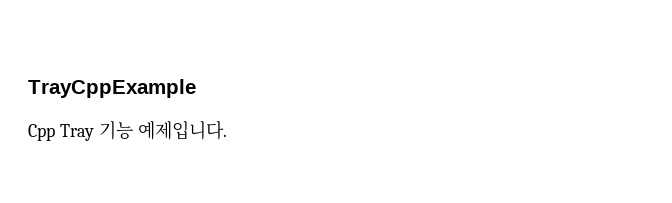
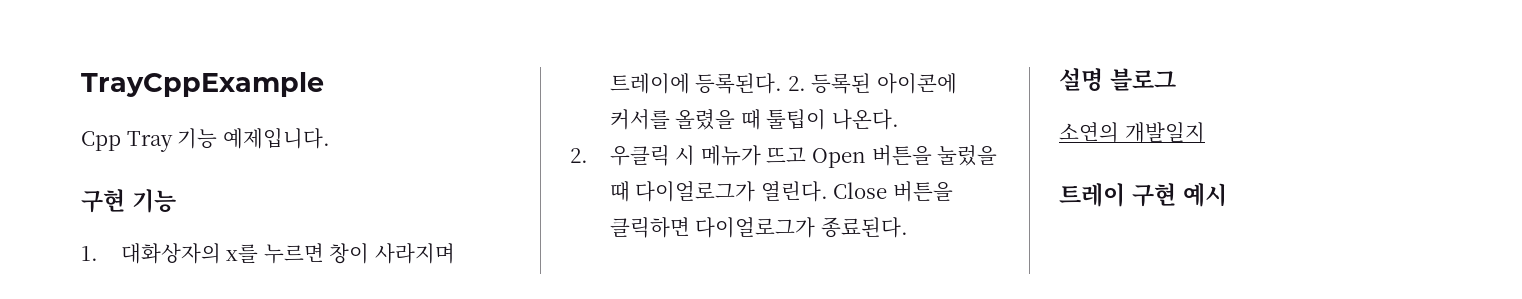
+ 구현 기능
+ 1. 대화상자의 x를 누르면 창이 사라지며 트레이에 등록된다. 2. 등록된 아이콘에 커서를 올렸을 때 툴팁이 나온다.
+ 2. 우클릭 시 메뉴가 뜨고 Open 버튼을 눌렀을 때 다이얼로그가 열린다. Close 버튼을 클릭하면 다이얼로그가 종료된다.
+ 설명 블로그
+ 소연의 개발일지
+ 트레이 구현 예시

